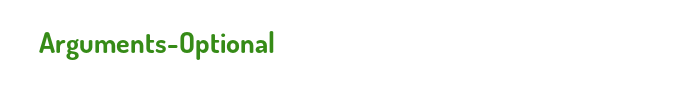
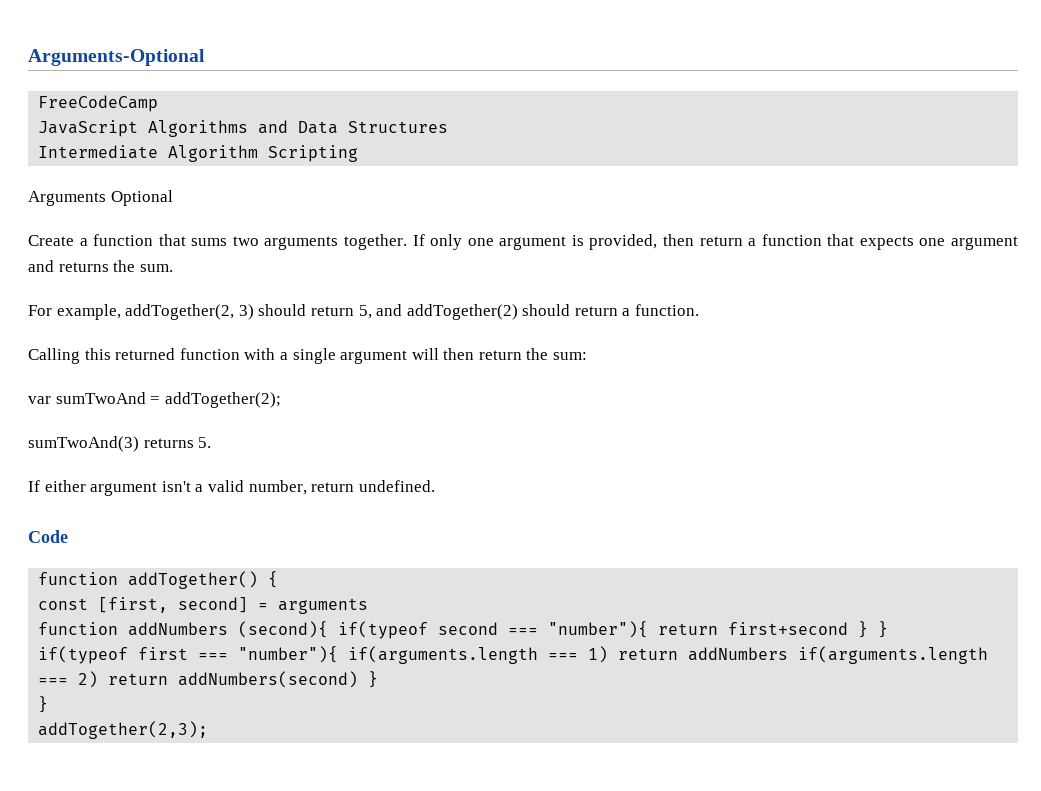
+ FreeCodeCamp
+ JavaScript Algorithms and Data Structures
+ Intermediate Algorithm Scripting
+ Arguments Optional
+ Create a function that sums two arguments together. If only one argument is provided, then return a function that expects one argument and returns the sum.
+ For example, addTogether(2, 3) should return 5, and addTogether(2) should return a function.
+ Calling this returned function with a single argument will then return the sum:
+ var sumTwoAnd = addTogether(2);
+ sumTwoAnd(3) returns 5.
+ If either argument isn't a valid number, return undefined.
+ Code
+ function addTogether() {
+ const [first, second] = arguments
+ function addNumbers (second){ if(typeof second === "number"){ return first+second } }
+ if(typeof first === "number"){ if(arguments.length === 1) return addNumbers if(arguments.length === 2) return addNumbers(second) }
+ }
+ addTogether(2,3);

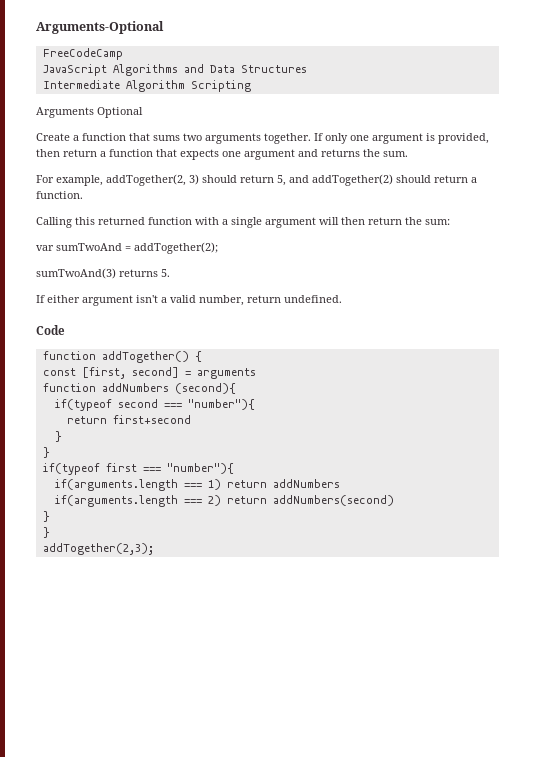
- function addNumbers (second){ if(typeof second === "number"){ return first+second } }
+ function addNumbers (second){
+ if(typeof second === "number"){
+ return first+second
+ }
+ }
- if(typeof first === "number"){ if(arguments.length === 1) return addNumbers if(arguments.length === 2) return addNumbers(second) }
+ if(typeof first === "number"){
+ if(arguments.length === 1) return addNumbers
+ if(arguments.length === 2) return addNumbers(second)
+ }

